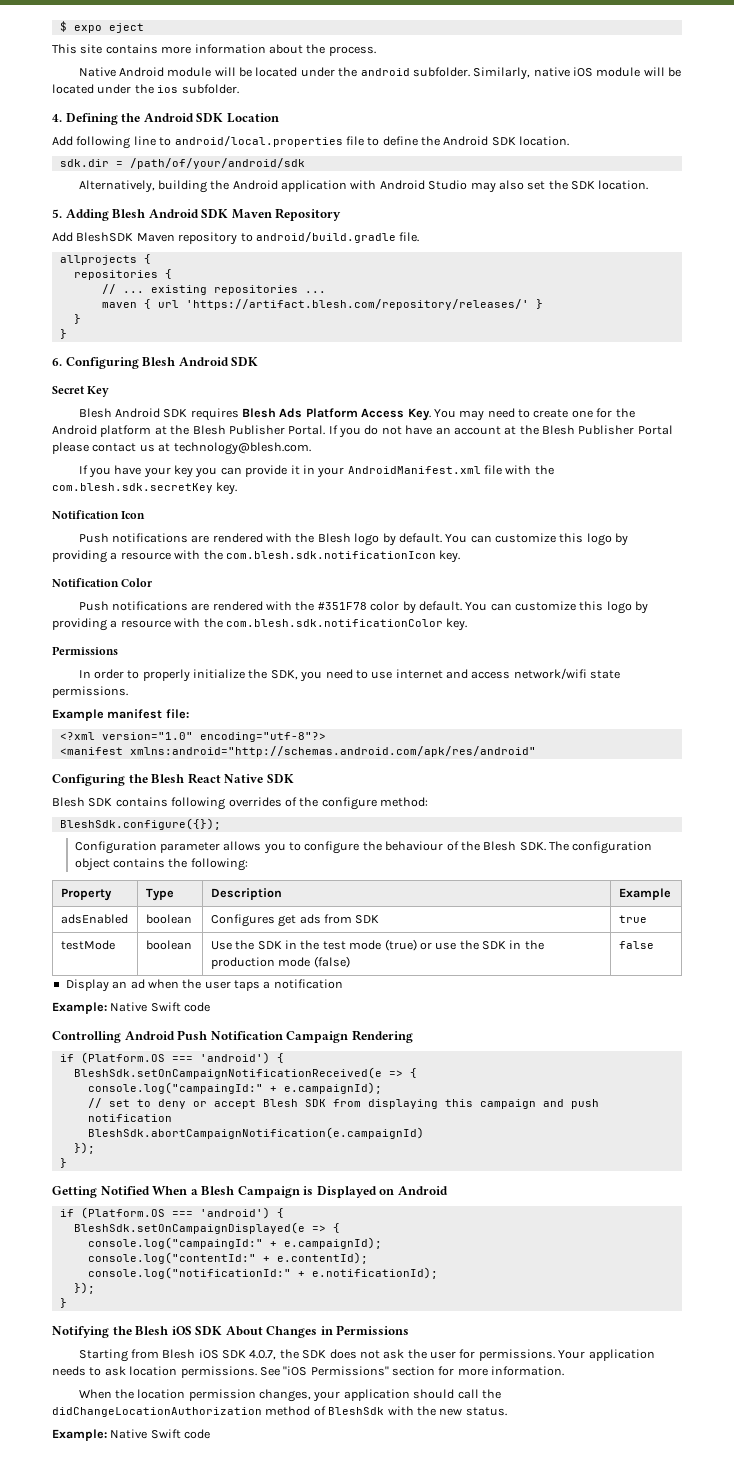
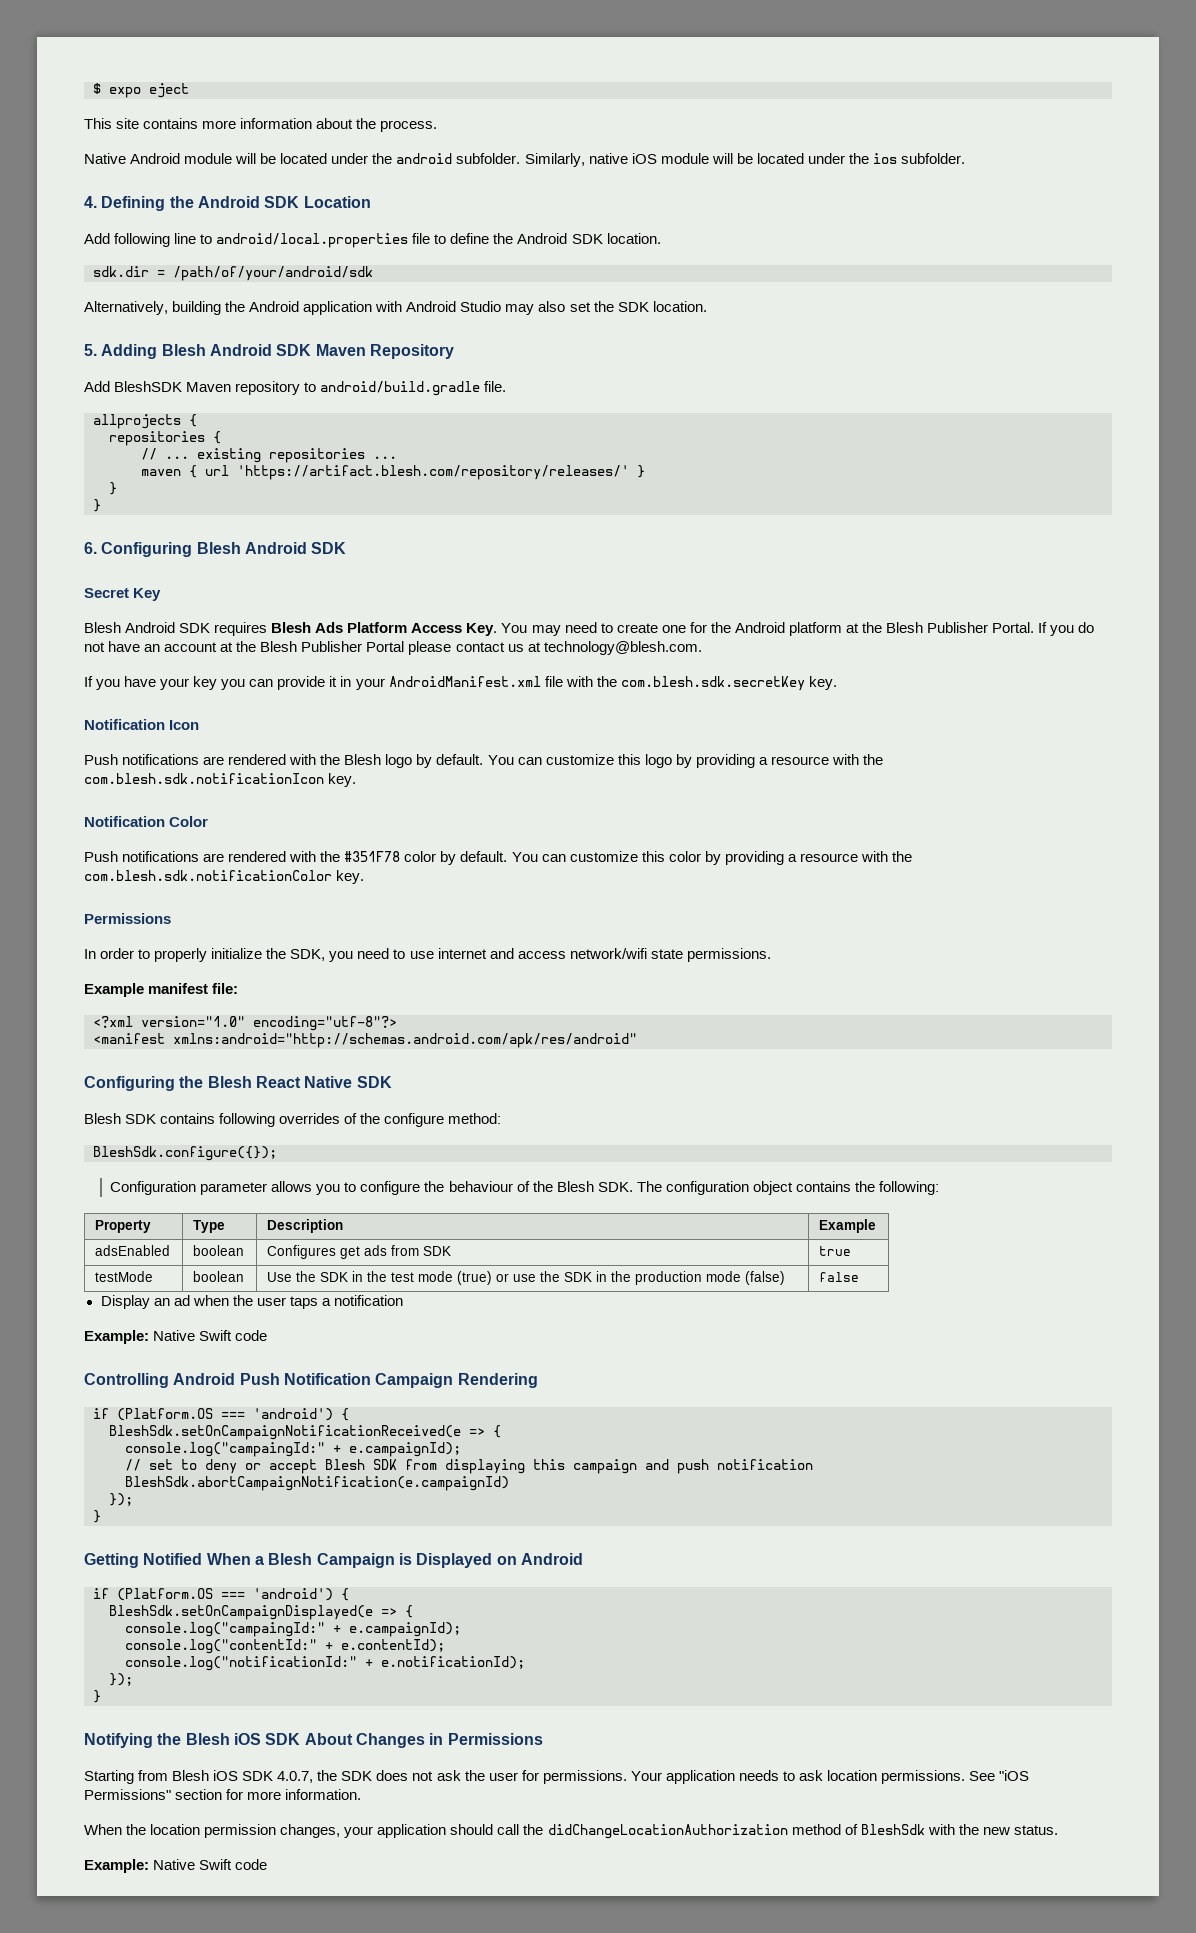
- You can customize this logo by providing a resource with the com.blesh.sdk.notificationColor key.
+ You can customize this color by providing a resource with the com.blesh.sdk.notificationColor key.

